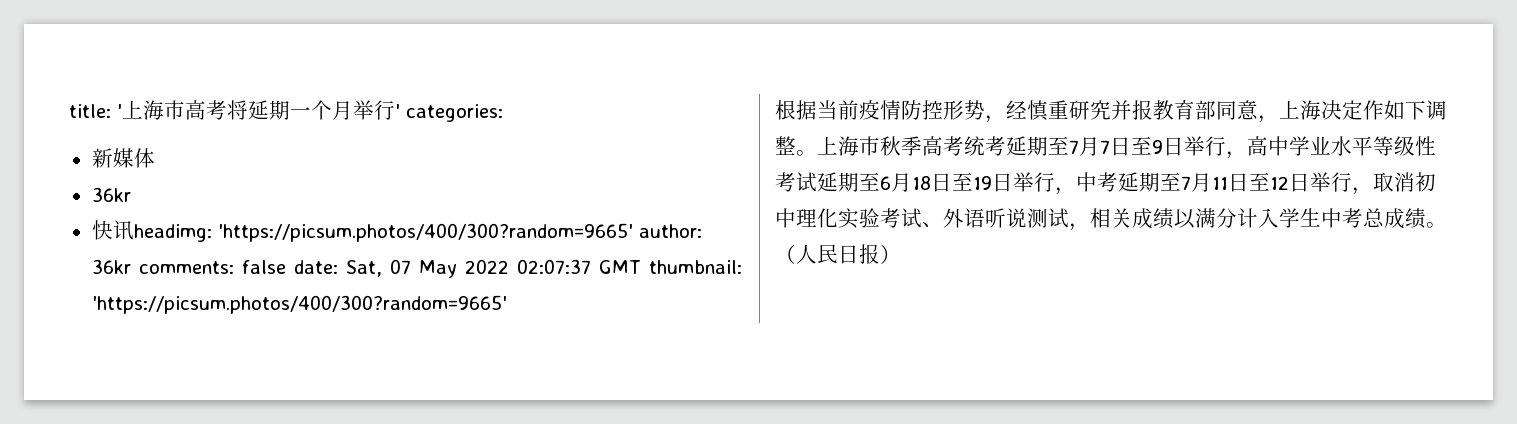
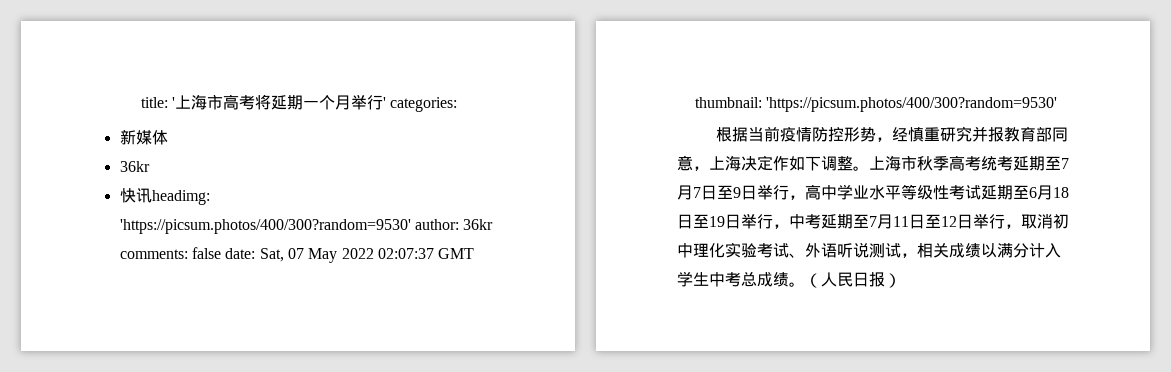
- 快讯headimg: 'https://picsum.photos/400/300?random=9665' author: 36kr comments: false date: Sat, 07 May 2022 02:07:37 GMT thumbnail: 'https://picsum.photos/400/300?random=9665'
+ 快讯headimg: 'https://picsum.photos/400/300?random=9530' author: 36kr comments: false date: Sat, 07 May 2022 02:07:37 GMT thumbnail: 'https://picsum.photos/400/300?random=9530'

